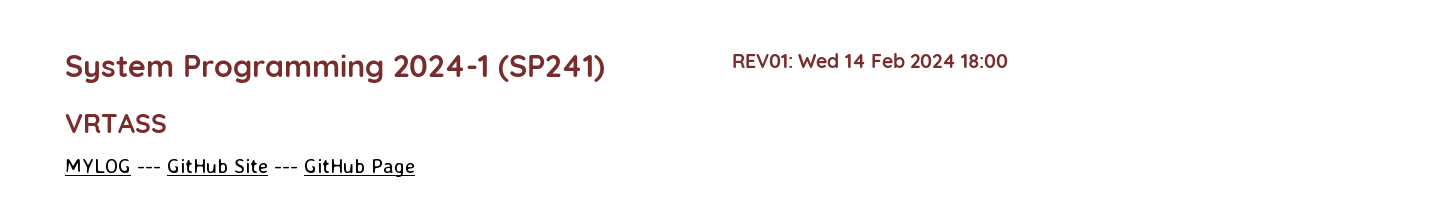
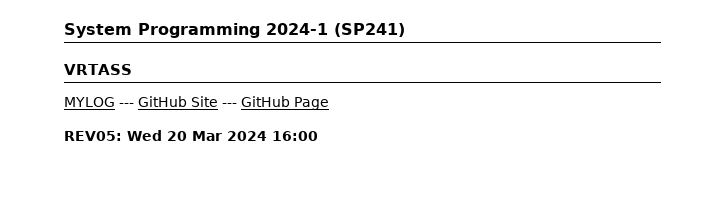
- REV01: Wed 14 Feb 2024 18:00
+ REV05: Wed 20 Mar 2024 16:00

